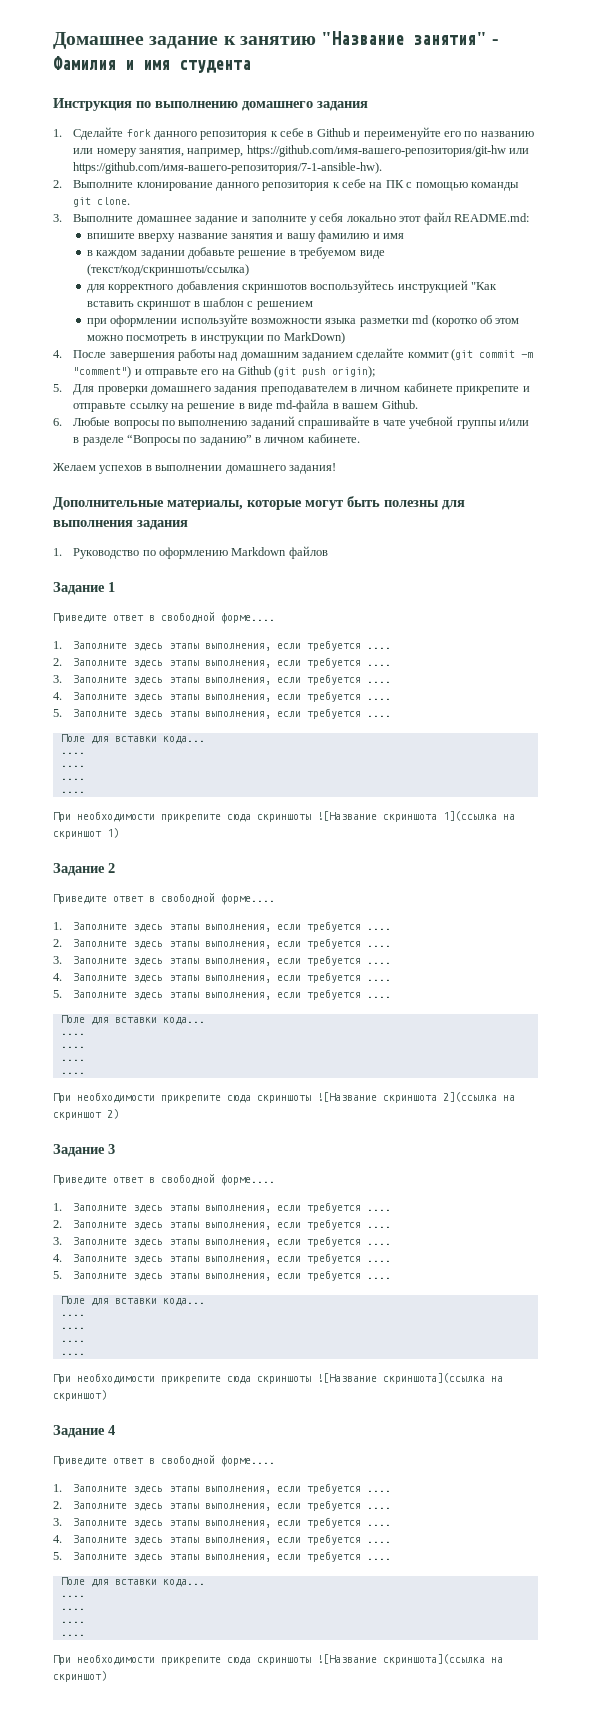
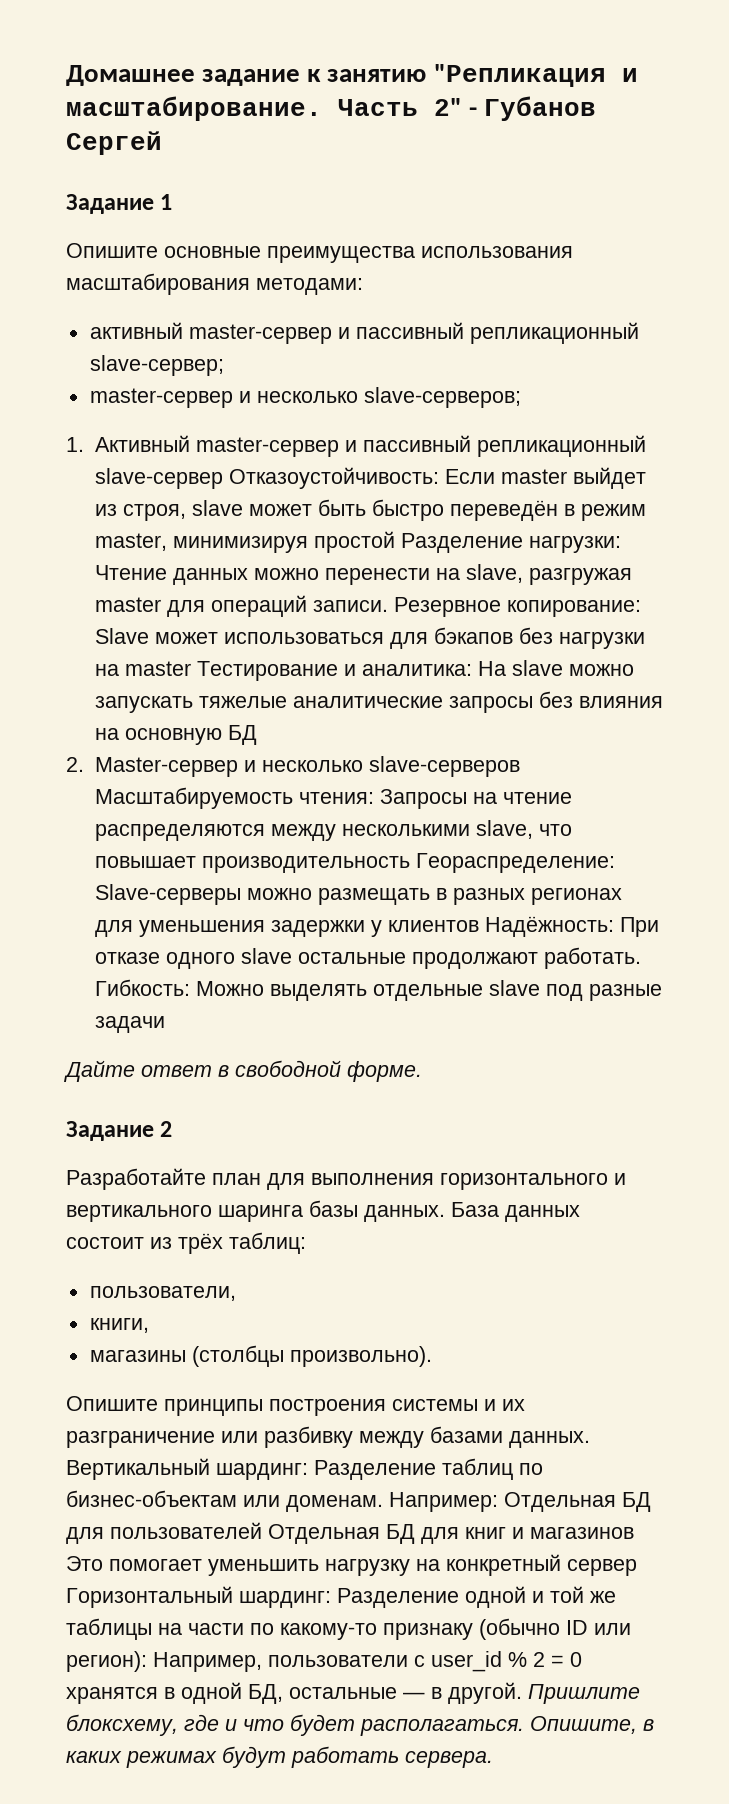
- Домашнее задание к занятию "Название занятия" - Фамилия и имя студента
- Инструкция по выполнению домашнего задания
- 1. Сделайте fork данного репозитория к себе в Github и переименуйте его по названию или номеру занятия, например, https://github.com/имя-вашего-репозитория/git-hw или https://github.com/имя-вашего-репозитория/7-1-ansible-hw).
- 2. Выполните клонирование данного репозитория к себе на ПК с помощью команды git clone.
- 3. Выполните домашнее задание и заполните у себя локально этот файл README.md:
- впишите вверху название занятия и вашу фамилию и имя
- в каждом задании добавьте решение в требуемом виде (текст/код/скриншоты/ссылка)
- для корректного добавления скриншотов воспользуйтесь инструкцией "Как вставить скриншот в шаблон с решением
- при оформлении используйте возможности языка разметки md (коротко об этом можно посмотреть в инструкции по MarkDown)
- 4. После завершения работы над домашним заданием сделайте коммит (git commit -m "comment") и отправьте его на Github (git push origin);
- 5. Для проверки домашнего задания преподавателем в личном кабинете прикрепите и отправьте ссылку на решение в виде md-файла в вашем Github.
- 6. Любые вопросы по выполнению заданий спрашивайте в чате учебной группы и/или в разделе “Вопросы по заданию” в личном кабинете.
- Желаем успехов в выполнении домашнего задания!
- Дополнительные материалы, которые могут быть полезны для выполнения задания
- 1. Руководство по оформлению Markdown файлов
+ Домашнее задание к занятию "Репликация и масштабирование. Часть 2" - Губанов Сергей
  Задание 1
- Приведите ответ в свободной форме....
- 1. Заполните здесь этапы выполнения, если требуется ....
- 2. Заполните здесь этапы выполнения, если требуется ....
- 3. Заполните здесь этапы выполнения, если требуется ....
- 4. Заполните здесь этапы выполнения, если требуется ....
- 5. Заполните здесь этапы выполнения, если требуется ....
- Поле для вставки кода...
- ....
- ....
- ....
- ....
- При необходимости прикрепитe сюда скриншоты ![Название скриншота 1](ссылка на скриншот 1)
+ Опишите основные преимущества использования масштабирования методами:
+ активный master-сервер и пассивный репликационный slave-сервер;
+ master-сервер и несколько slave-серверов;
+ 1. Активный master-сервер и пассивный репликационный slave-сервер Отказоустойчивость: Если master выйдет из строя, slave может быть быстро переведён в режим master, минимизируя простой Разделение нагрузки: Чтение данных можно перенести на slave, разгружая master для операций записи. Резервное копирование: Slave может использоваться для бэкапов без нагрузки на master Тестирование и аналитика: На slave можно запускать тяжелые аналитические запросы без влияния на основную БД
+ 2. Master-сервер и несколько slave-серверов Масштабируемость чтения: Запросы на чтение распределяются между несколькими slave, что повышает производительность Геораспределение: Slave-серверы можно размещать в разных регионах для уменьшения задержки у клиентов Надёжность: При отказе одного slave остальные продолжают работать. Гибкость: Можно выделять отдельные slave под разные задачи
+ Дайте ответ в свободной форме.
  Задание 2
- Приведите ответ в свободной форме....
- 1. Заполните здесь этапы выполнения, если требуется ....
- 2. Заполните здесь этапы выполнения, если требуется ....
- 3. Заполните здесь этапы выполнения, если требуется ....
- 4. Заполните здесь этапы выполнения, если требуется ....
- 5. Заполните здесь этапы выполнения, если требуется ....
- Поле для вставки кода...
- ....
- ....
- ....
- ....
- При необходимости прикрепитe сюда скриншоты ![Название скриншота 2](ссылка на скриншот 2)
- Задание 3
- Приведите ответ в свободной форме....
- 1. Заполните здесь этапы выполнения, если требуется ....
- 2. Заполните здесь этапы выполнения, если требуется ....
- 3. Заполните здесь этапы выполнения, если требуется ....
- 4. Заполните здесь этапы выполнения, если требуется ....
- 5. Заполните здесь этапы выполнения, если требуется ....
- Поле для вставки кода...
- ....
- ....
- ....
- ....
- При необходимости прикрепитe сюда скриншоты ![Название скриншота](ссылка на скриншот)
- Задание 4
- Приведите ответ в свободной форме....
- 1. Заполните здесь этапы выполнения, если требуется ....
- 2. Заполните здесь этапы выполнения, если требуется ....
- 3. Заполните здесь этапы выполнения, если требуется ....
- 4. Заполните здесь этапы выполнения, если требуется ....
- 5. Заполните здесь этапы выполнения, если требуется ....
- Поле для вставки кода...
- ....
- ....
- ....
- ....
- При необходимости прикрепитe сюда скриншоты ![Название скриншота](ссылка на скриншот)
+ Разработайте план для выполнения горизонтального и вертикального шаринга базы данных. База данных состоит из трёх таблиц:
+ пользователи,
+ книги,
+ магазины (столбцы произвольно).
+ Опишите принципы построения системы и их разграничение или разбивку между базами данных. Вертикальный шардинг: Разделение таблиц по бизнес-объектам или доменам. Например: Отдельная БД для пользователей Отдельная БД для книг и магазинов Это помогает уменьшить нагрузку на конкретный сервер Горизонтальный шардинг: Разделение одной и той же таблицы на части по какому-то признаку (обычно ID или регион): Например, пользователи с user_id % 2 = 0 хранятся в одной БД, остальные — в другой. Пришлите блоксхему, где и что будет располагаться. Опишите, в каких режимах будут работать сервера.

